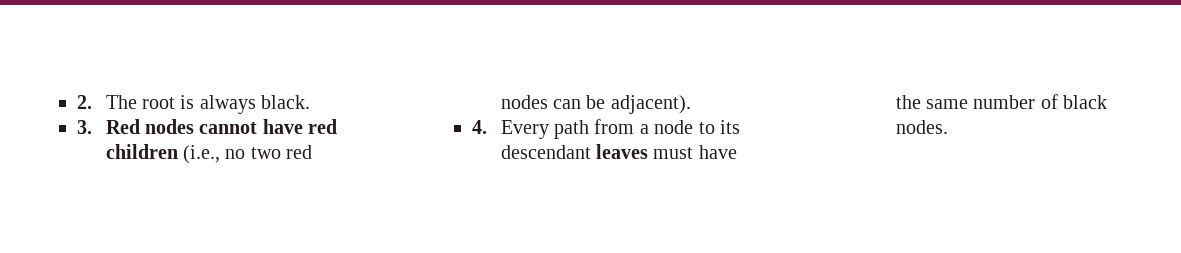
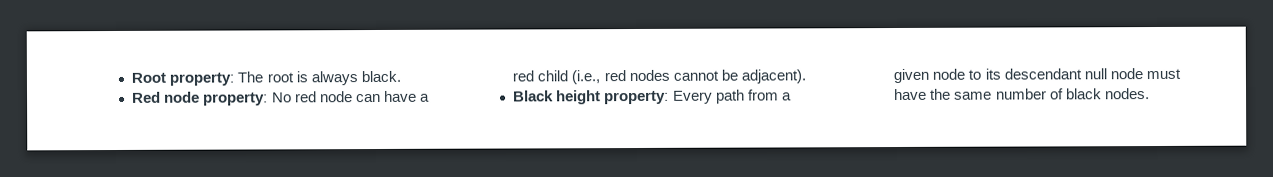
- 2. The root is always black.
+ Root property: The root is always black.
- 3. Red nodes cannot have red children (i.e., no two red nodes can be adjacent).
+ Red node property: No red node can have a red child (i.e., red nodes cannot be adjacent).
- 4. Every path from a node to its descendant leaves must have the same number of black nodes.
+ Black height property: Every path from a given node to its descendant null node must have the same number of black nodes.

